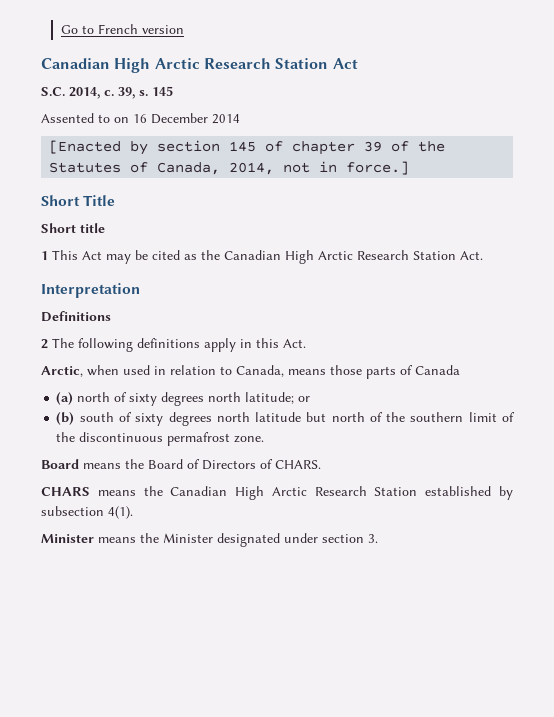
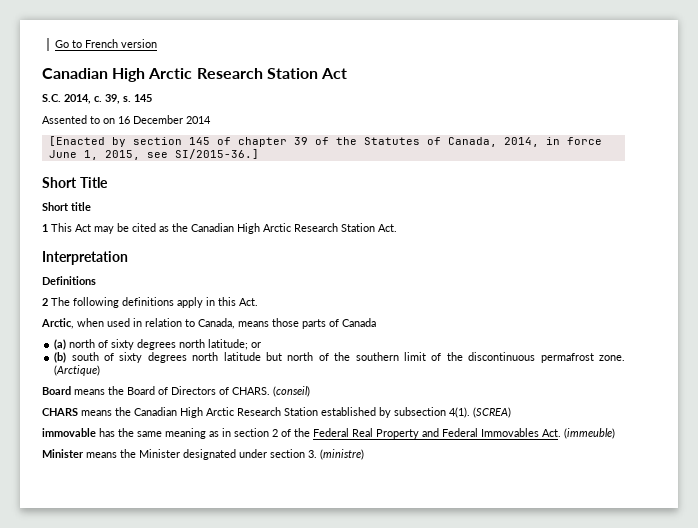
- [Enacted by section 145 of chapter 39 of the Statutes of Canada, 2014, not in force.]
+ [Enacted by section 145 of chapter 39 of the Statutes of Canada, 2014, in force June 1, 2015, see SI/2015-36.]
+ (Arctique)
+ (conseil)
+ (SCREA)
+ immovable has the same meaning as in section 2 of the Federal Real Property and Federal Immovables Act. (immeuble)
- Minister means the Minister designated under section 3.
+ Minister means the Minister designated under section 3. (ministre)

